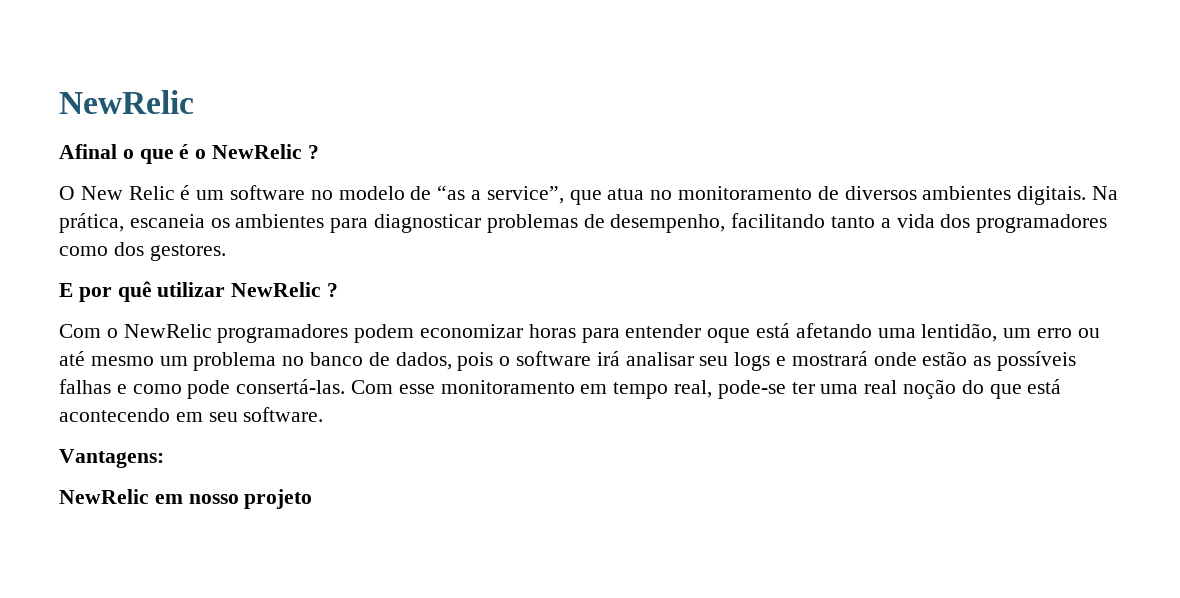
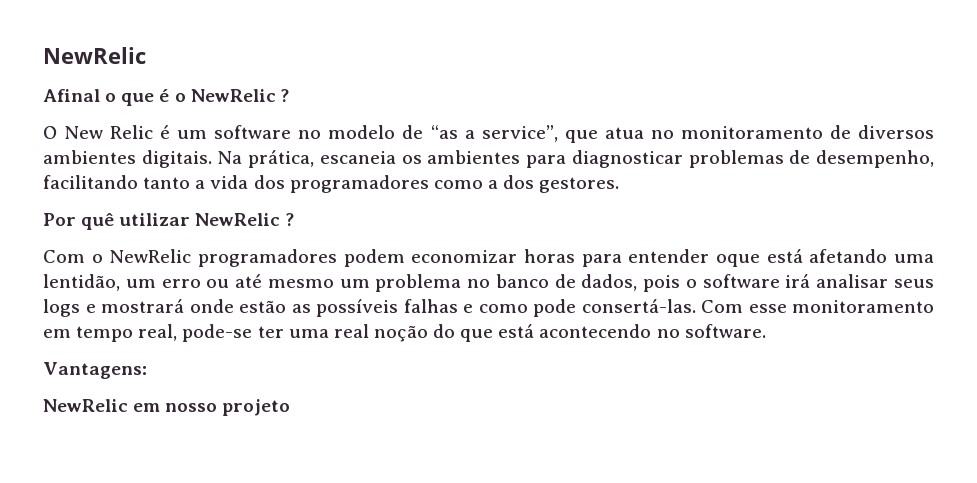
- Na prática, escaneia os ambientes para diagnosticar problemas de desempenho, facilitando tanto a vida dos programadores como dos gestores.
+ Na prática, escaneia os ambientes para diagnosticar problemas de desempenho, facilitando tanto a vida dos programadores como a dos gestores.
- E por quê utilizar NewRelic ?
+ Por quê utilizar NewRelic ?
- Com o NewRelic programadores podem economizar horas para entender oque está afetando uma lentidão, um erro ou até mesmo um problema no banco de dados, pois o software irá analisar seu logs e mostrará onde estão as possíveis falhas e como pode consertá-las.
+ Com o NewRelic programadores podem economizar horas para entender oque está afetando uma lentidão, um erro ou até mesmo um problema no banco de dados, pois o software irá analisar seus logs e mostrará onde estão as possíveis falhas e como pode consertá-las.
- Com esse monitoramento em tempo real, pode-se ter uma real noção do que está acontecendo em seu software.
+ Com esse monitoramento em tempo real, pode-se ter uma real noção do que está acontecendo no software.

